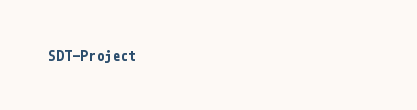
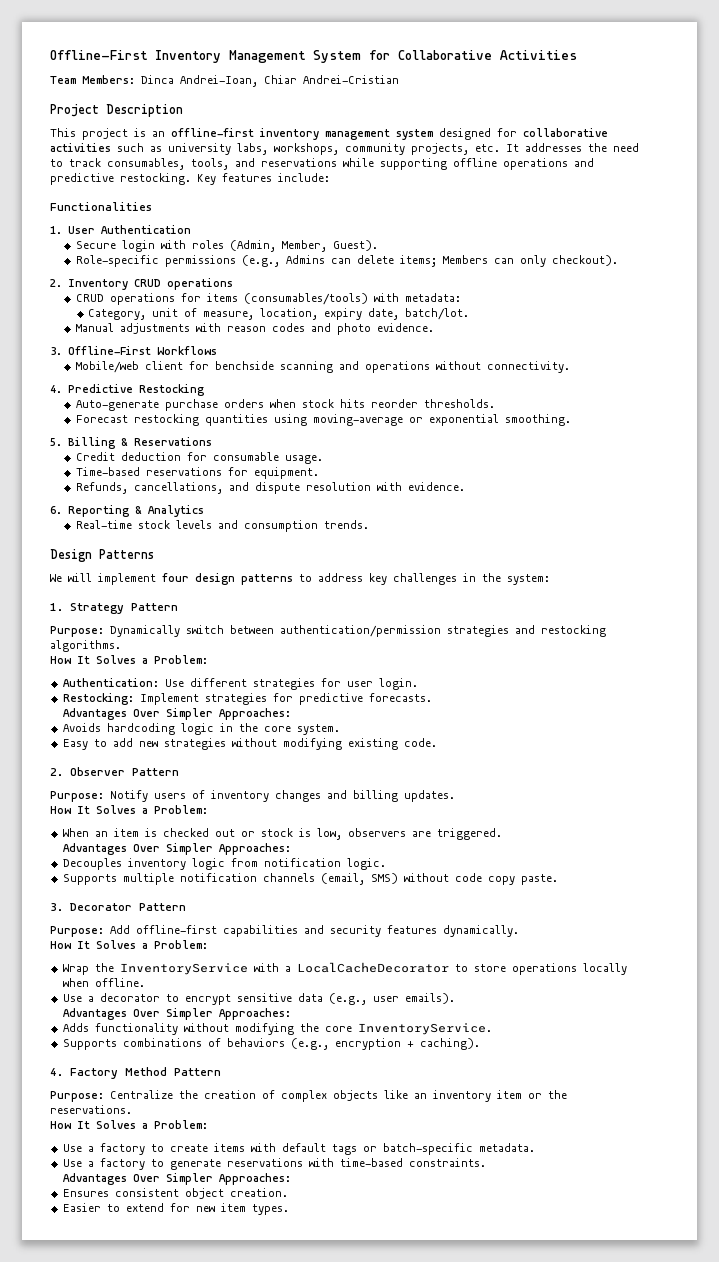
- SDT-Project
+ Offline-First Inventory Management System for Collaborative Activities
+ Team Members: Dinca Andrei-Ioan, Chiar Andrei-Cristian
+ Project Description
+ This project is an offline-first inventory management system designed for collaborative activities such as university labs, workshops, community projects, etc. It addresses the need to track consumables, tools, and reservations while supporting offline operations and predictive restocking. Key features include:
+ Functionalities
+ 1. User Authentication
+ Secure login with roles (Admin, Member, Guest).
+ Role-specific permissions (e.g., Admins can delete items; Members can only checkout).
+ 2. Inventory CRUD operations
+ CRUD operations for items (consumables/tools) with metadata:
+ Category, unit of measure, location, expiry date, batch/lot.
+ Manual adjustments with reason codes and photo evidence.
+ 3. Offline-First Workflows
+ Mobile/web client for benchside scanning and operations without connectivity.
+ 4. Predictive Restocking
+ Auto-generate purchase orders when stock hits reorder thresholds.
+ Forecast restocking quantities using moving-average or exponential smoothing.
+ 5. Billing & Reservations
+ Credit deduction for consumable usage.
+ Time-based reservations for equipment.
+ Refunds, cancellations, and dispute resolution with evidence.
+ 6. Reporting & Analytics
+ Real-time stock levels and consumption trends.
+ Design Patterns
+ We will implement four design patterns to address key challenges in the system:
+ 1. Strategy Pattern
+ Purpose: Dynamically switch between authentication/permission strategies and restocking algorithms.
+ How It Solves a Problem:
+ Authentication: Use different strategies for user login.
+ Restocking: Implement strategies for predictive forecasts.
+ Advantages Over Simpler Approaches:
+ Avoids hardcoding logic in the core system.
+ Easy to add new strategies without modifying existing code.
+ 2. Observer Pattern
+ Purpose: Notify users of inventory changes and billing updates.
+ How It Solves a Problem:
+ When an item is checked out or stock is low, observers are triggered.
+ Advantages Over Simpler Approaches:
+ Decouples inventory logic from notification logic.
+ Supports multiple notification channels (email, SMS) without code copy paste.
+ 3. Decorator Pattern
+ Purpose: Add offline-first capabilities and security features dynamically.
+ How It Solves a Problem:
+ Wrap the InventoryService with a LocalCacheDecorator to store operations locally when offline.
+ Use a decorator to encrypt sensitive data (e.g., user emails).
+ Advantages Over Simpler Approaches:
+ Adds functionality without modifying the core InventoryService.
+ Supports combinations of behaviors (e.g., encryption + caching).
+ 4. Factory Method Pattern
+ Purpose: Centralize the creation of complex objects like an inventory item or the reservations.
+ How It Solves a Problem:
+ Use a factory to create items with default tags or batch-specific metadata.
+ Use a factory to generate reservations with time-based constraints.
+ Advantages Over Simpler Approaches:
+ Ensures consistent object creation.
+ Easier to extend for new item types.

